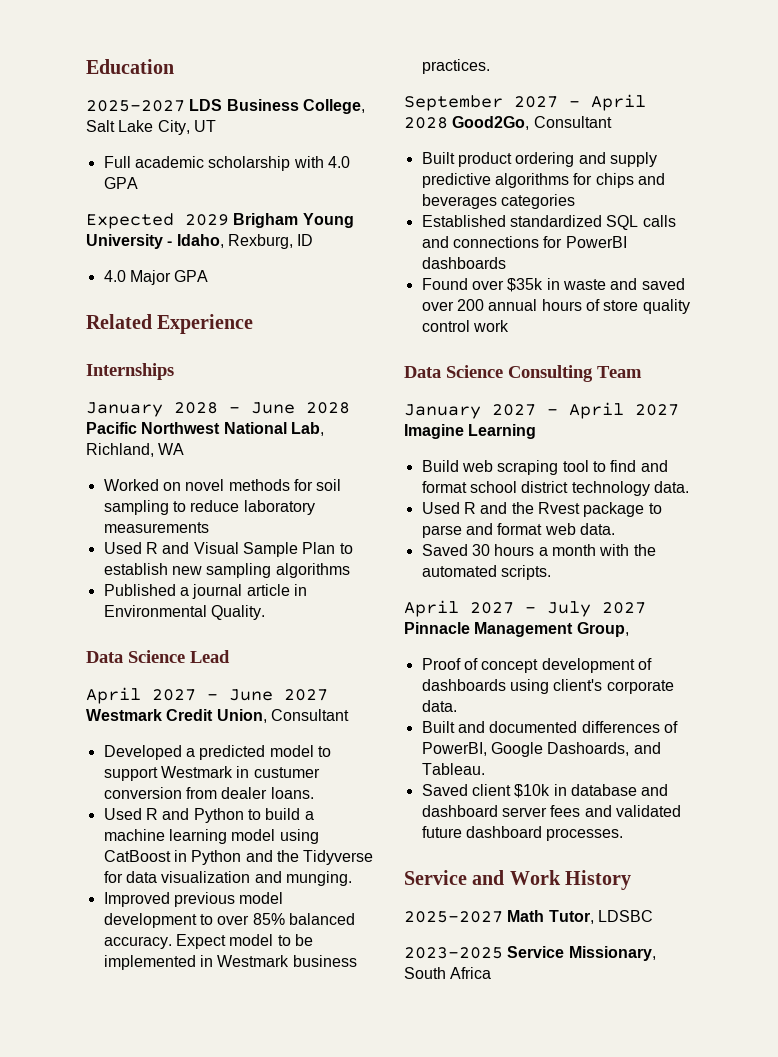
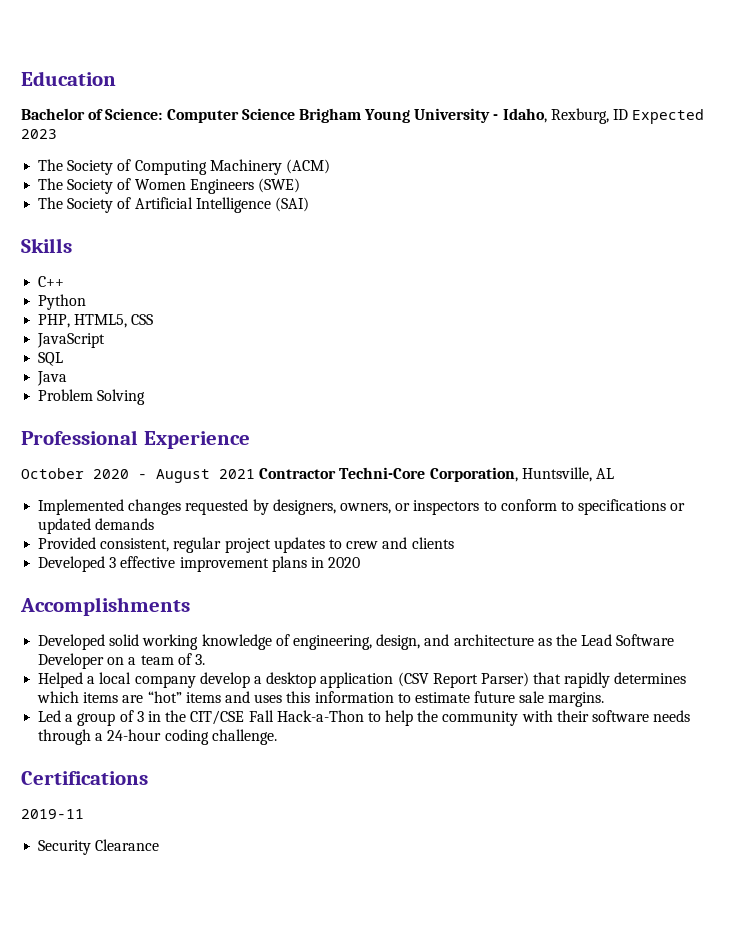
- 2025-2027 LDS Business College, Salt Lake City, UT
- Full academic scholarship with 4.0 GPA
- Expected 2029 Brigham Young University - Idaho, Rexburg, ID
- 4.0 Major GPA
- Related Experience
- Internships
- January 2028 - June 2028 Pacific Northwest National Lab, Richland, WA
- Worked on novel methods for soil sampling to reduce laboratory measurements
- Used R and Visual Sample Plan to establish new sampling algorithms
- Published a journal article in Environmental Quality.
- Data Science Lead
- April 2027 - June 2027 Westmark Credit Union, Consultant
- Developed a predicted model to support Westmark in custumer conversion from dealer loans.
- Used R and Python to build a machine learning model using CatBoost in Python and the Tidyverse for data visualization and munging.
- Improved previous model development to over 85% balanced accuracy. Expect model to be implemented in Westmark business practices.
- September 2027 - April 2028 Good2Go, Consultant
- Built product ordering and supply predictive algorithms for chips and beverages categories
- Established standardized SQL calls and connections for PowerBI dashboards
- Found over $35k in waste and saved over 200 annual hours of store quality control work
- Data Science Consulting Team
- January 2027 - April 2027 Imagine Learning
- Build web scraping tool to find and format school district technology data.
- Used R and the Rvest package to parse and format web data.
- Saved 30 hours a month with the automated scripts.
- April 2027 - July 2027 Pinnacle Management Group,
- Proof of concept development of dashboards using client's corporate data.
- Built and documented differences of PowerBI, Google Dashoards, and Tableau.
- Saved client $10k in database and dashboard server fees and validated future dashboard processes.
- Service and Work History
- 2025-2027 Math Tutor, LDSBC
- 2023-2025 Service Missionary, South Africa
+ Bachelor of Science: Computer Science Brigham Young University - Idaho, Rexburg, ID Expected 2023
+ The Society of Computing Machinery (ACM)
+ The Society of Women Engineers (SWE)
+ The Society of Artificial Intelligence (SAI)
+ Skills
+ C++
+ Python
+ PHP, HTML5, CSS
+ JavaScript
+ SQL
+ Java
+ Problem Solving
+ Professional Experience
+ October 2020 - August 2021 Contractor Techni-Core Corporation, Huntsville, AL
+ Implemented changes requested by designers, owners, or inspectors to conform to specifications or updated demands
+ Provided consistent, regular project updates to crew and clients
+ Developed 3 effective improvement plans in 2020
+ Accomplishments
+ Developed solid working knowledge of engineering, design, and architecture as the Lead Software Developer on a team of 3.
+ Helped a local company develop a desktop application (CSV Report Parser) that rapidly determines which items are “hot” items and uses this information to estimate future sale margins.
+ Led a group of 3 in the CIT/CSE Fall Hack-a-Thon to help the community with their software needs through a 24-hour coding challenge.
+ Certifications
+ 2019-11
+ Security Clearance

